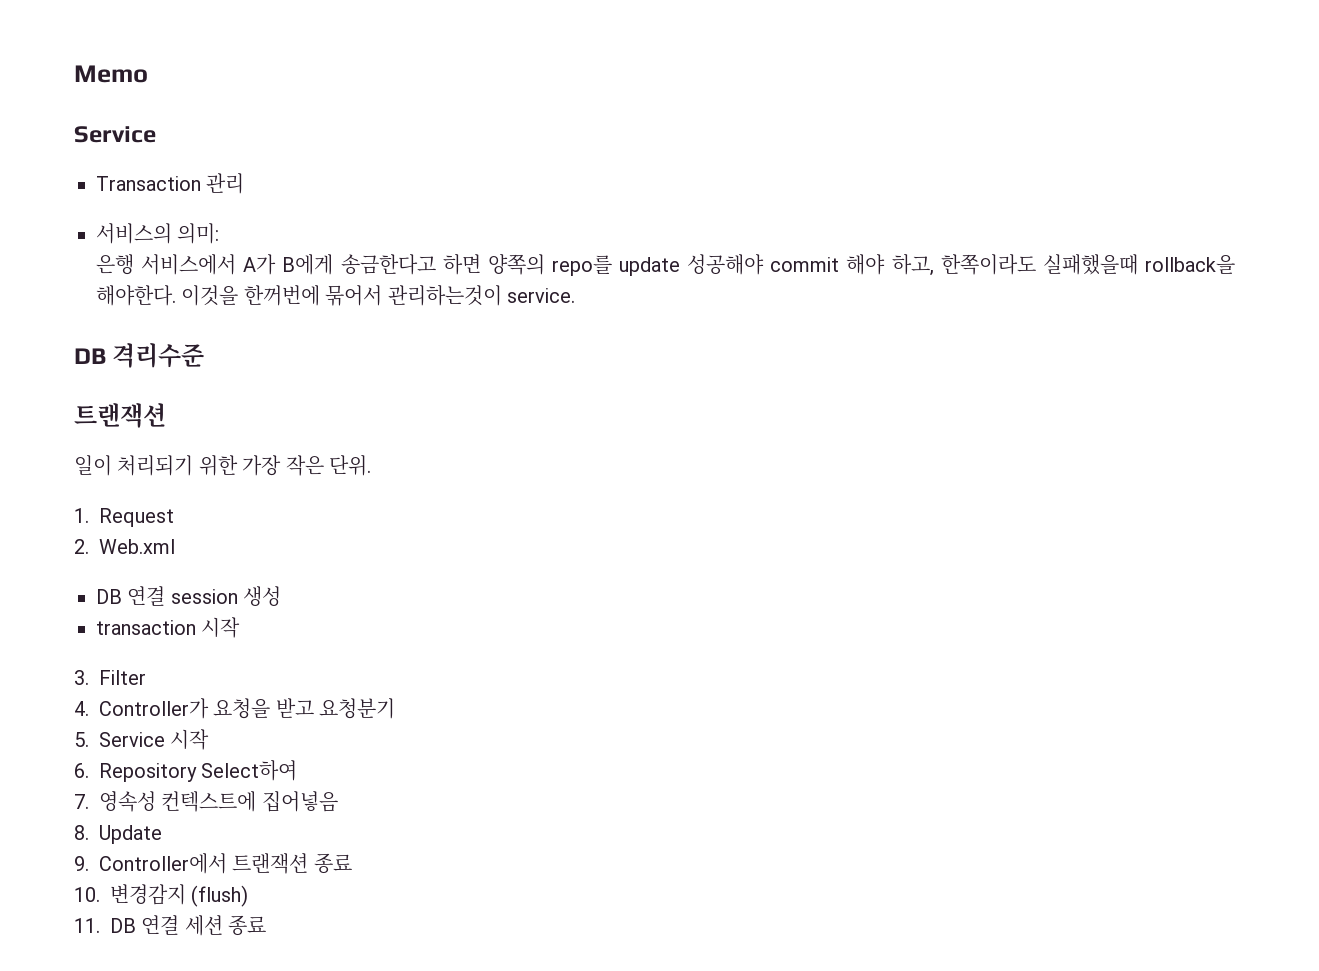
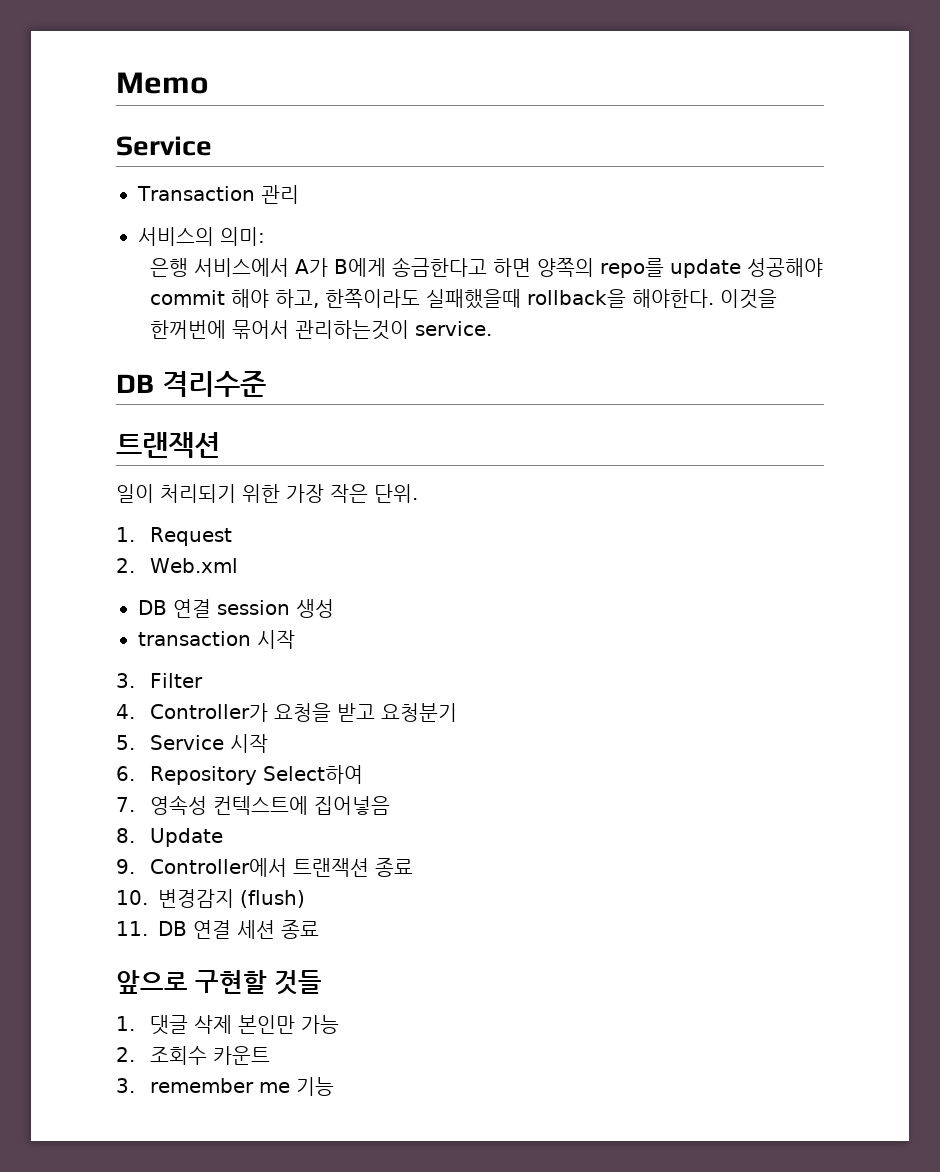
+ 앞으로 구현할 것들
+ 1. 댓글 삭제 본인만 가능
+ 2. 조회수 카운트
+ 3. remember me 기능

